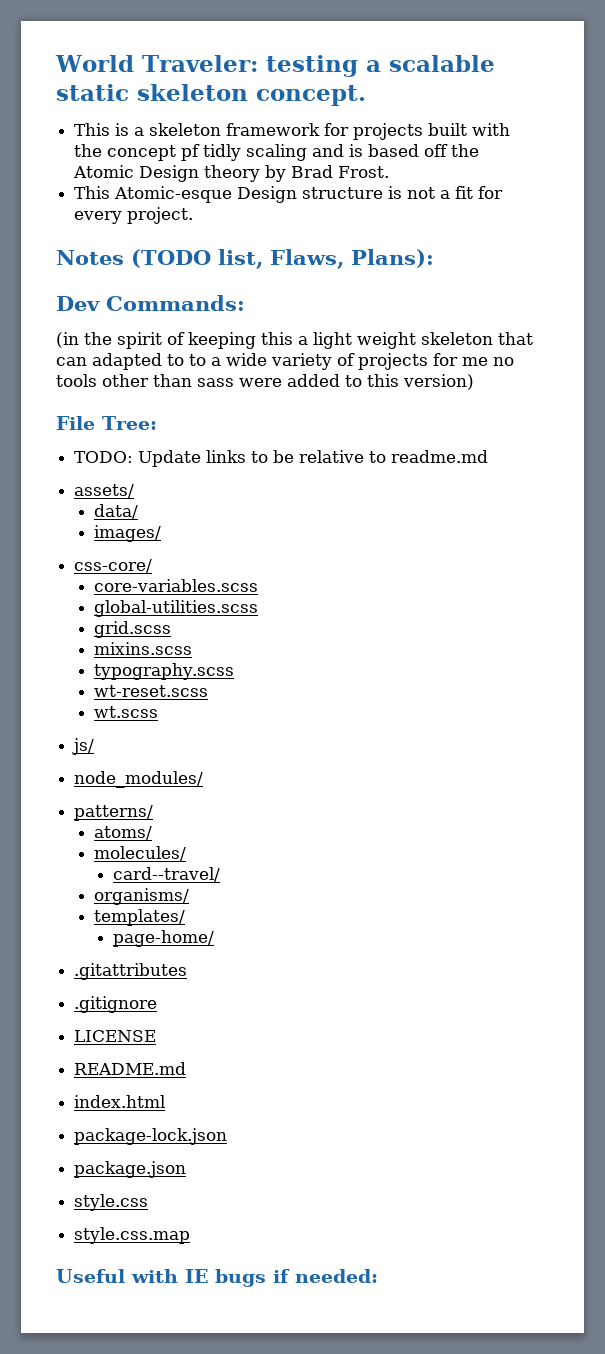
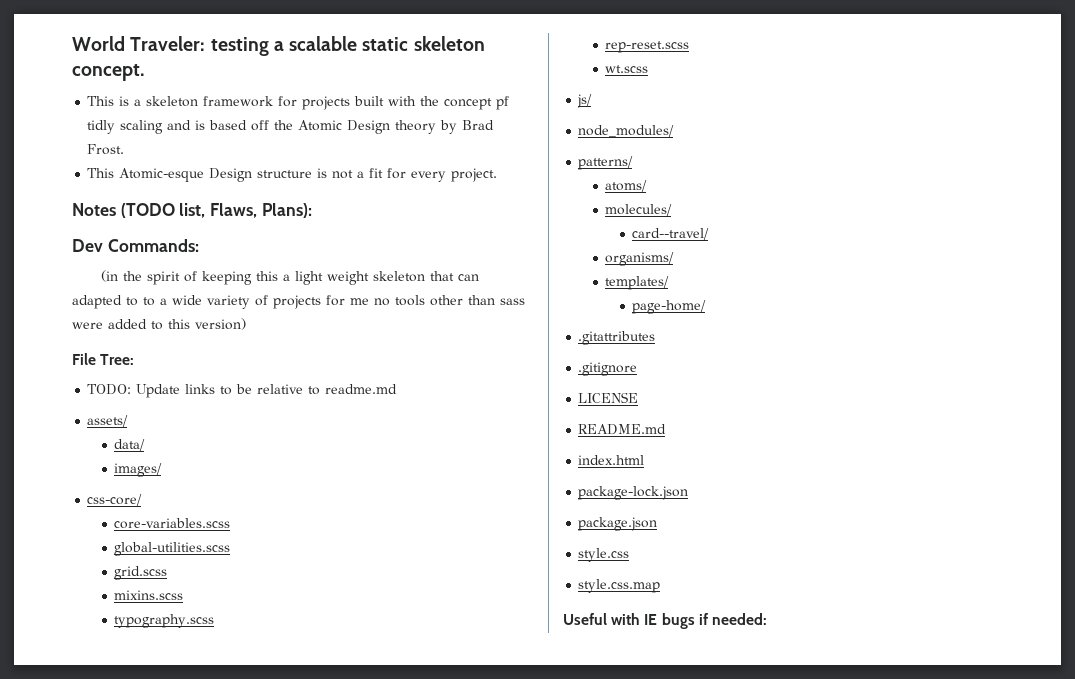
- wt-reset.scss
+ rep-reset.scss

